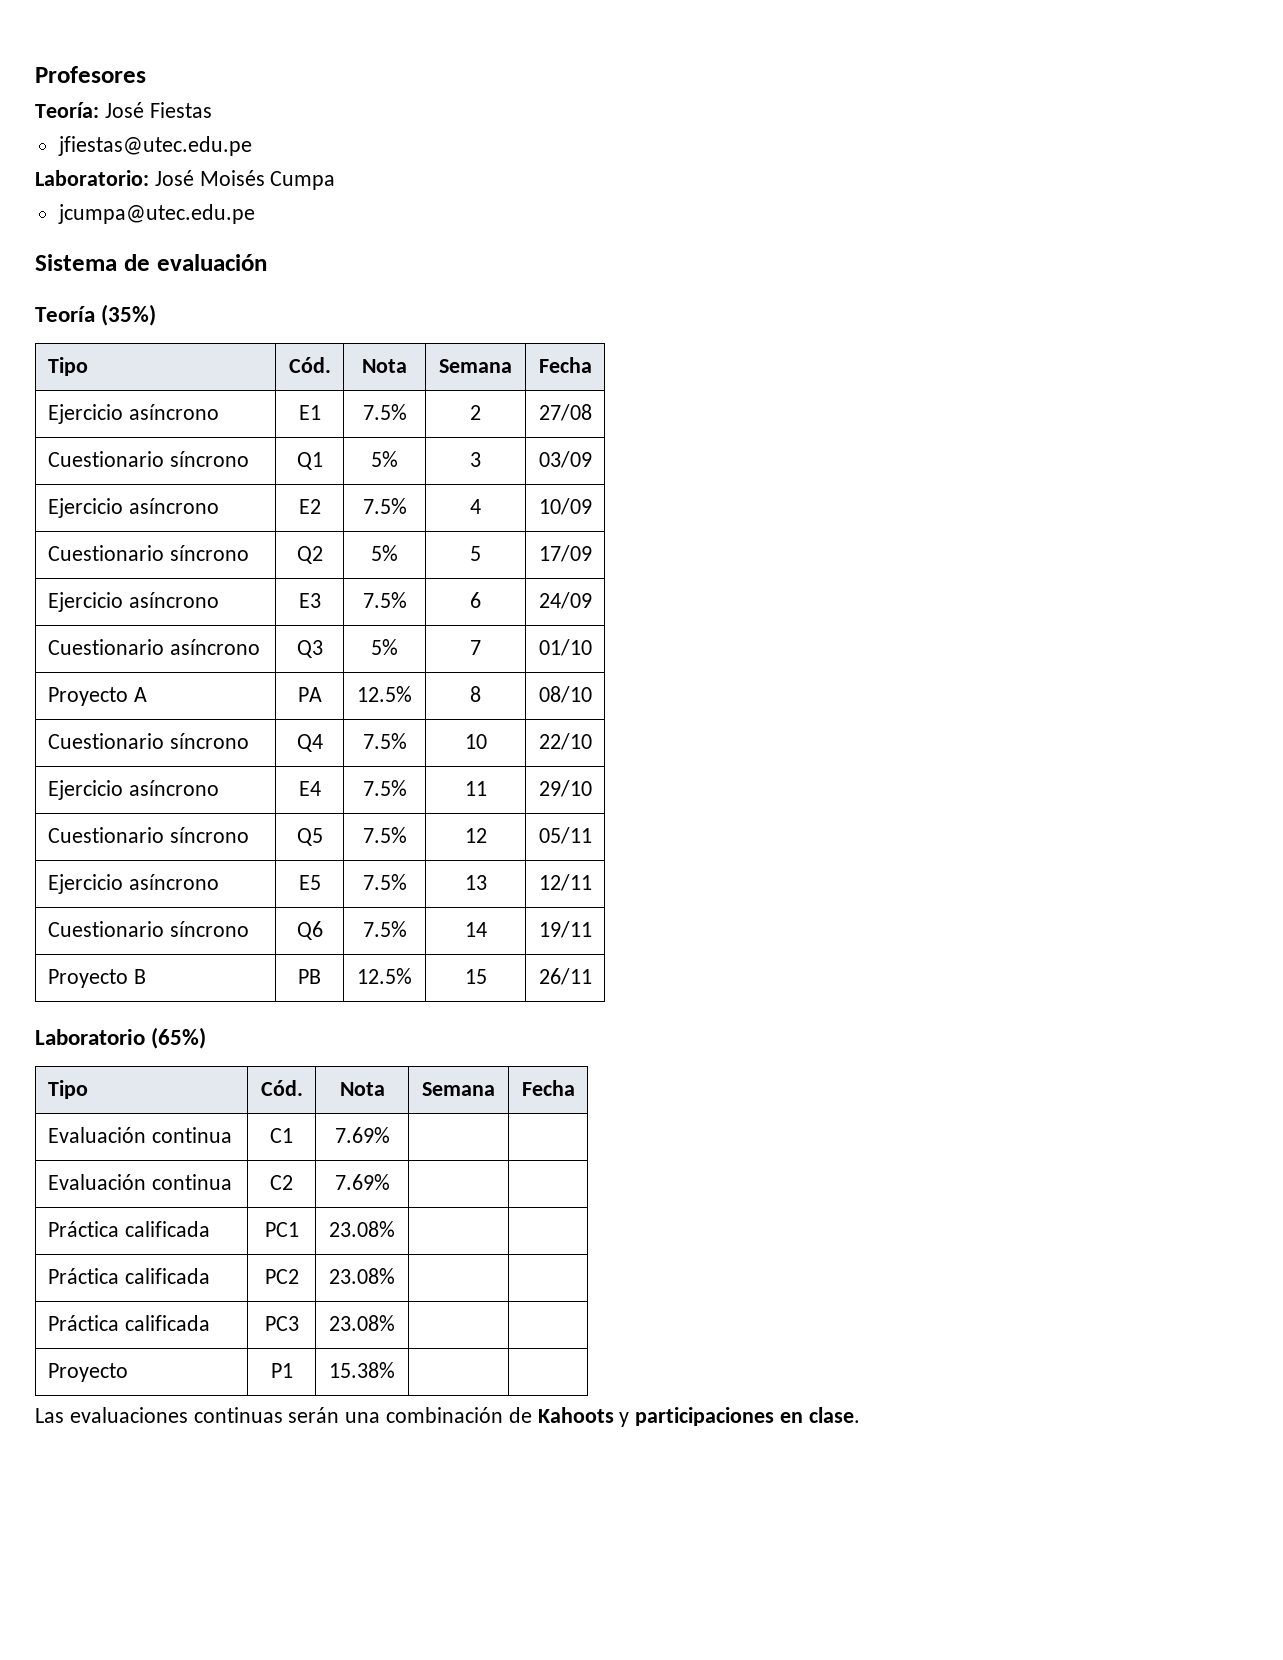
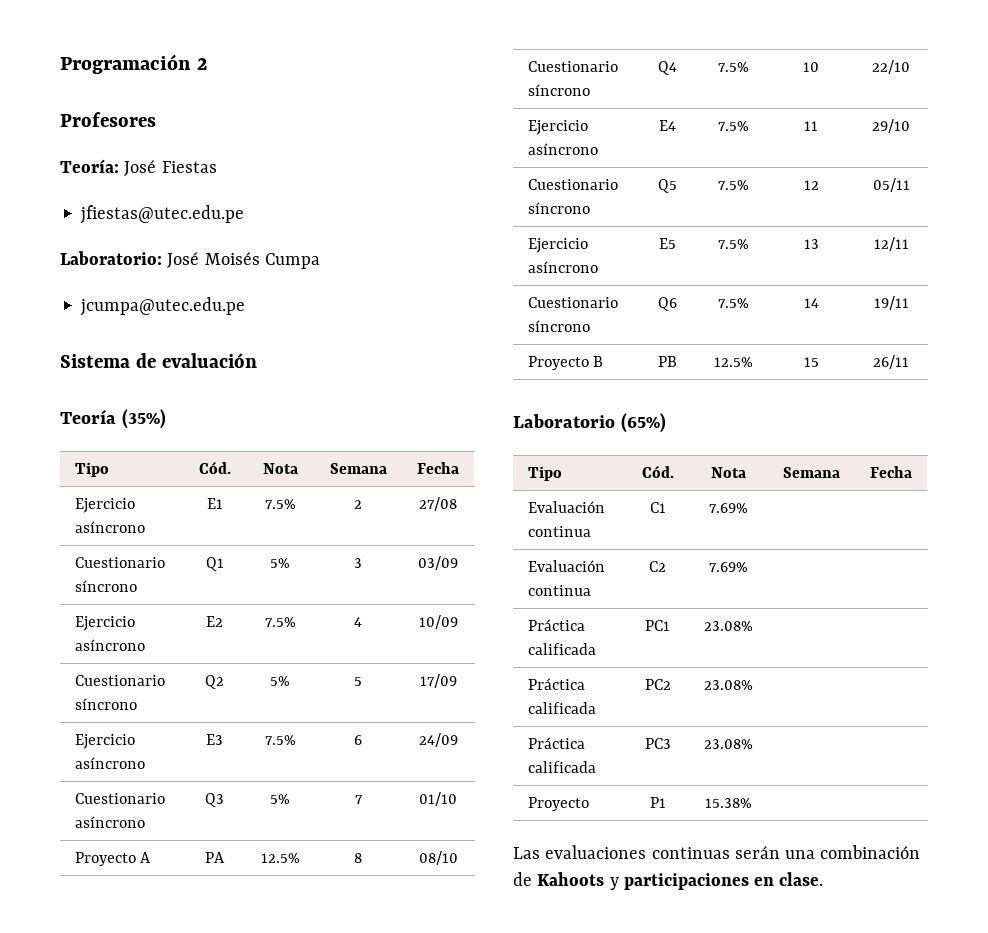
+ Programación 2

